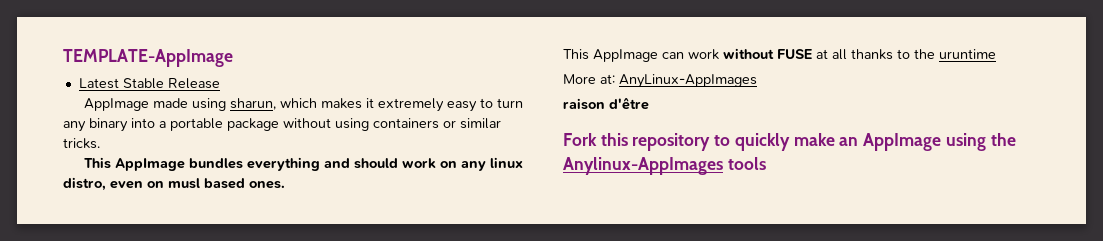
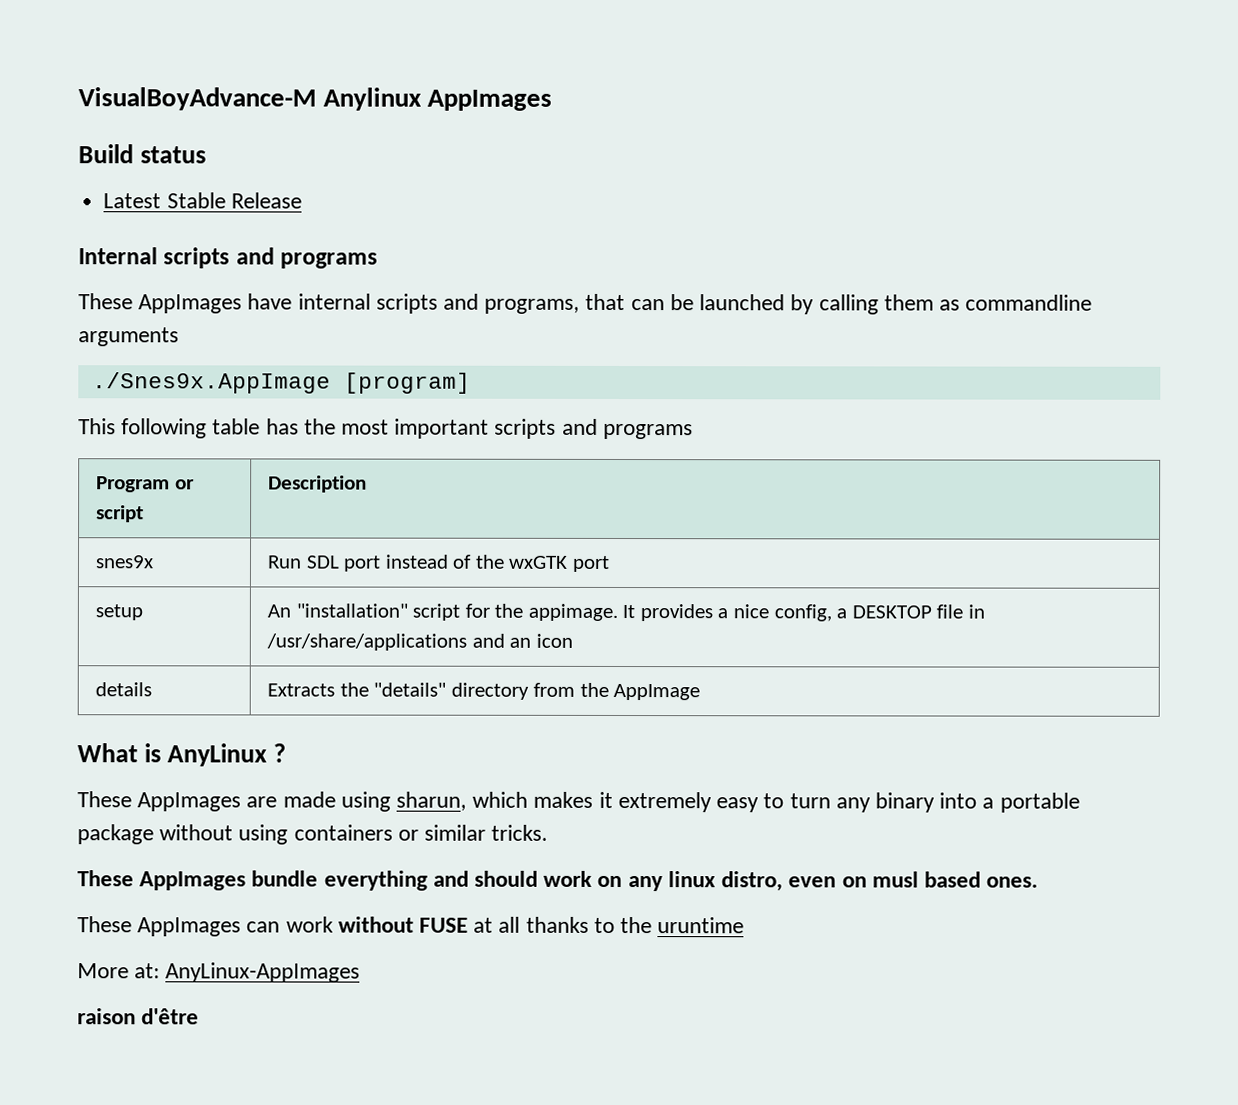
- TEMPLATE-AppImage
+ VisualBoyAdvance-M Anylinux AppImages
+ Build status
  Latest Stable Release
- AppImage made using sharun, which makes it extremely easy to turn any binary into a portable package without using containers or similar tricks.
+ Internal scripts and programs
+ These AppImages have internal scripts and programs, that can be launched by calling them as commandline arguments
+ ./Snes9x.AppImage [program]
+ This following table has the most important scripts and programs
+ Program or script | Description
+ snes9x | Run SDL port instead of the wxGTK port
+ setup | An "installation" script for the appimage. It provides a nice config, a DESKTOP file in /usr/share/applications and an icon
+ details | Extracts the "details" directory from the AppImage
+ What is AnyLinux ?
+ These AppImages are made using sharun, which makes it extremely easy to turn any binary into a portable package without using containers or similar tricks.
- This AppImage bundles everything and should work on any linux distro, even on musl based ones.
+ These AppImages bundle everything and should work on any linux distro, even on musl based ones.
- This AppImage can work without FUSE at all thanks to the uruntime
+ These AppImages can work without FUSE at all thanks to the uruntime
- Fork this repository to quickly make an AppImage using the Anylinux-AppImages tools

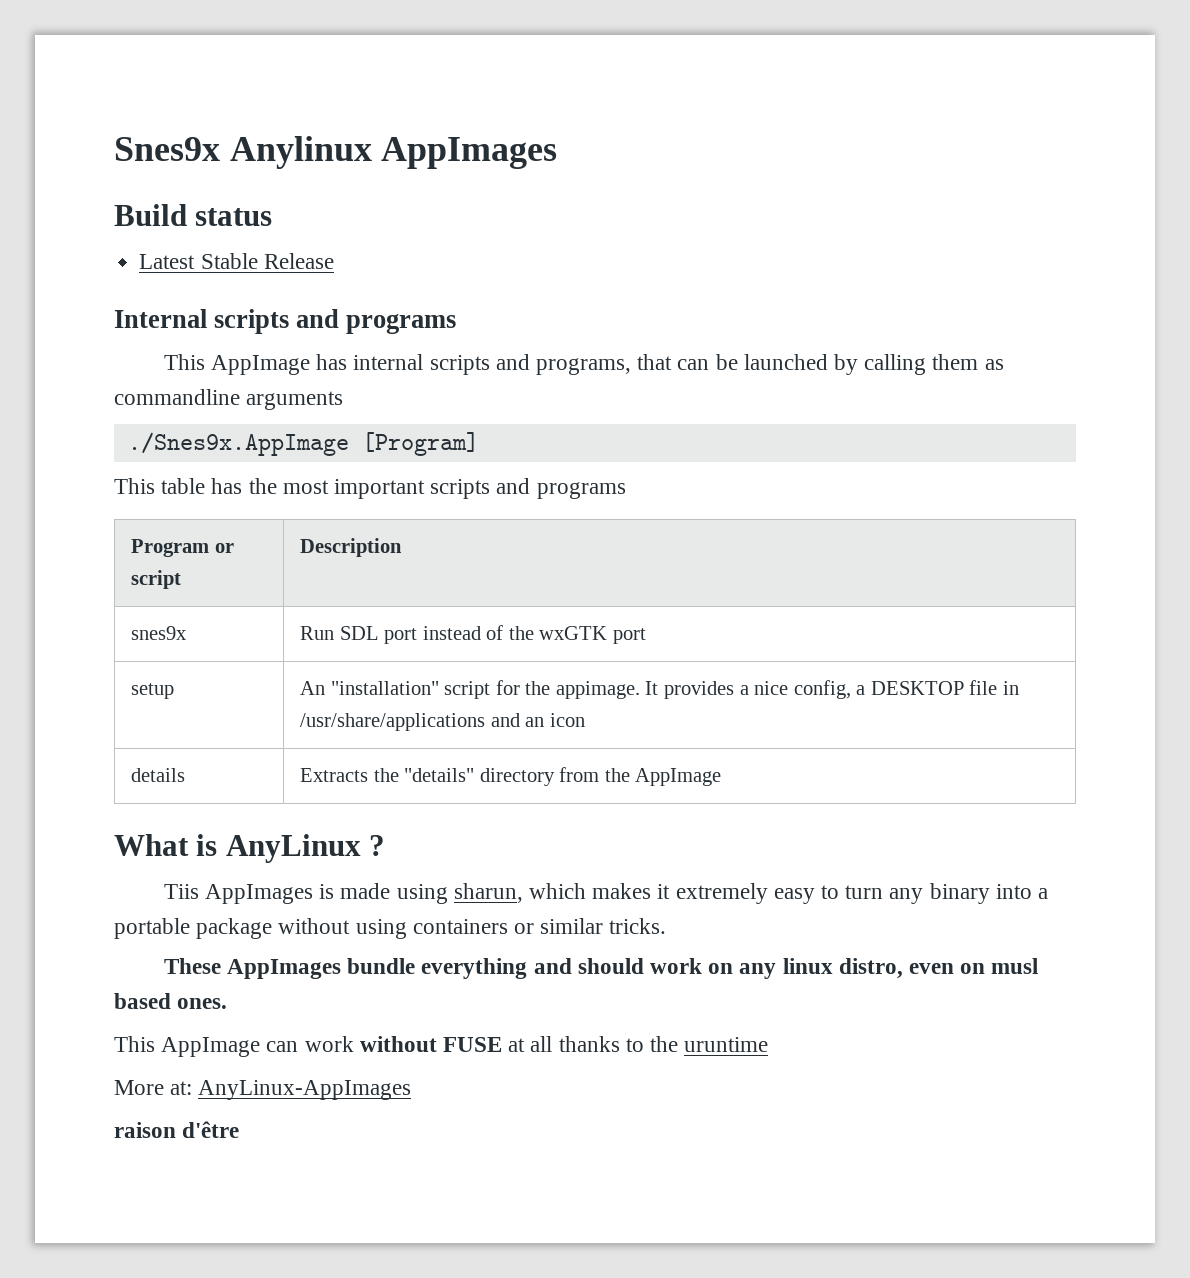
- VisualBoyAdvance-M Anylinux AppImages
+ Snes9x Anylinux AppImages
- These AppImages have internal scripts and programs, that can be launched by calling them as commandline arguments
+ This AppImage has internal scripts and programs, that can be launched by calling them as commandline arguments
- ./Snes9x.AppImage [program]
- This following table has the most important scripts and programs
+ ./Snes9x.AppImage [Program]
+ This table has the most important scripts and programs
- These AppImages are made using sharun, which makes it extremely easy to turn any binary into a portable package without using containers or similar tricks.
+ Tiis AppImages is made using sharun, which makes it extremely easy to turn any binary into a portable package without using containers or similar tricks.
- These AppImages can work without FUSE at all thanks to the uruntime
+ This AppImage can work without FUSE at all thanks to the uruntime

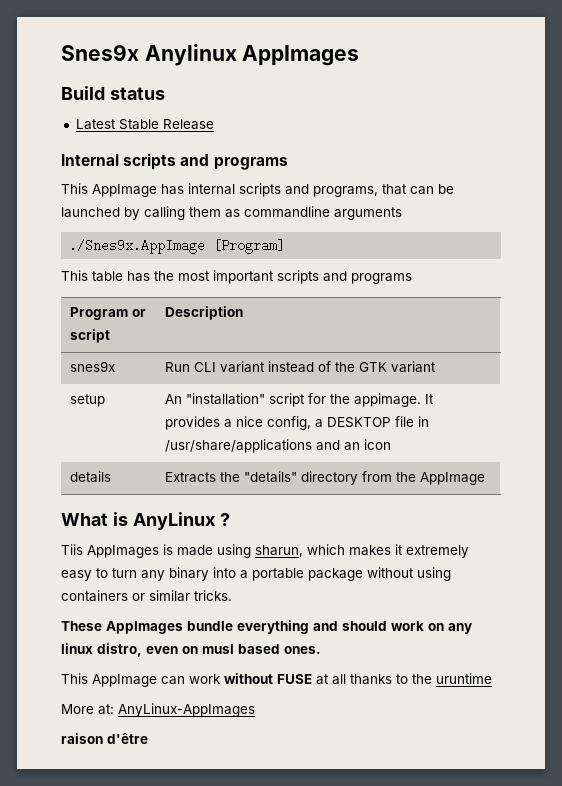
- snes9x | Run SDL port instead of the wxGTK port
+ snes9x | Run CLI variant instead of the GTK variant

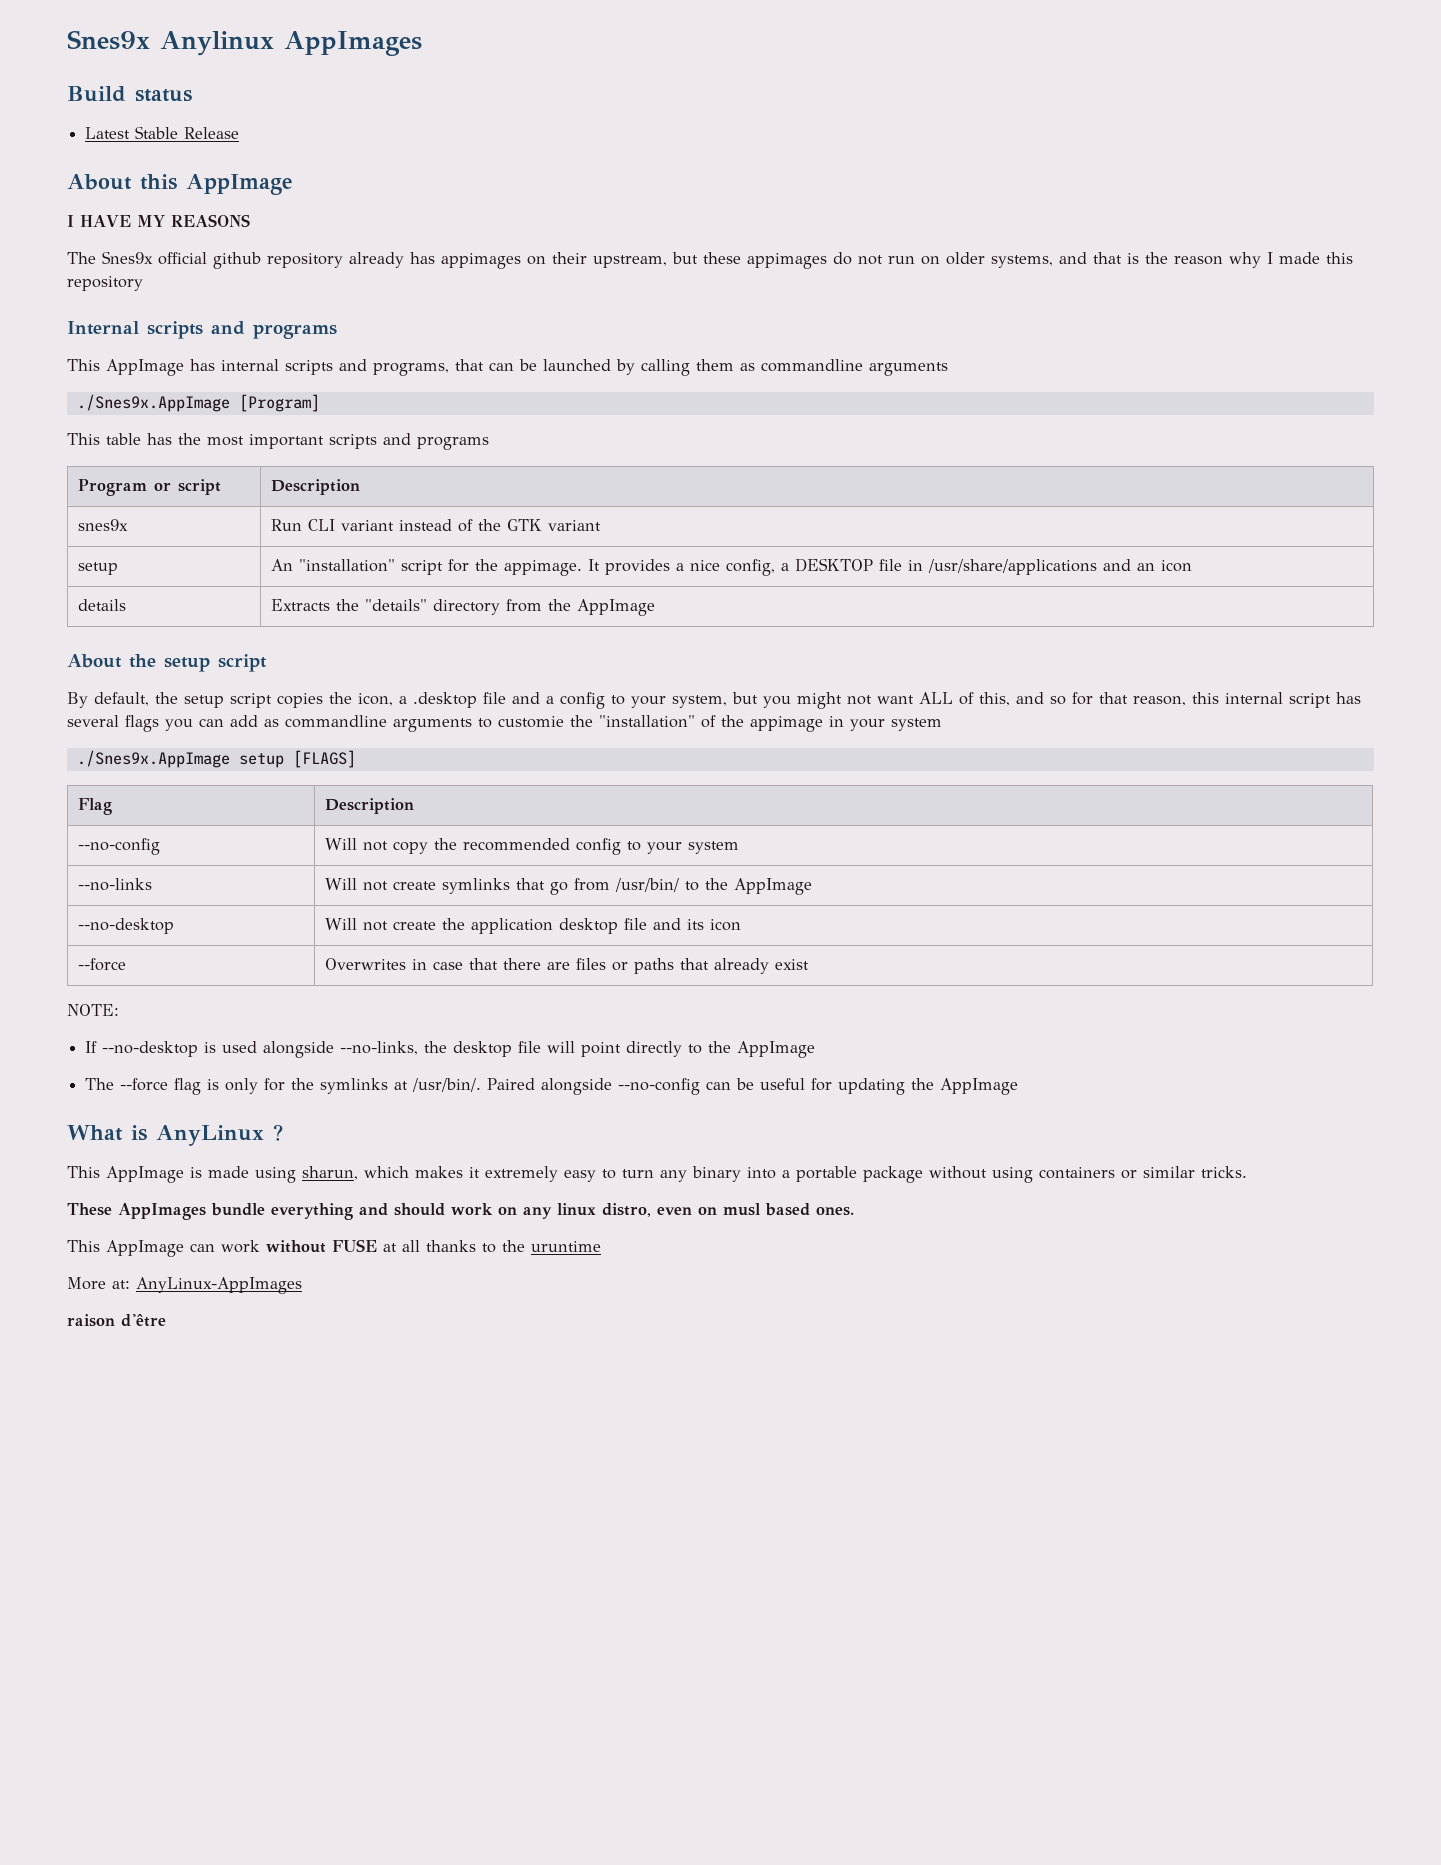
+ About this AppImage
+ I HAVE MY REASONS
+ The Snes9x official github repository already has appimages on their upstream, but these appimages do not run on older systems, and that is the reason why I made this repository
+ About the setup script
+ By default, the setup script copies the icon, a .desktop file and a config to your system, but you might not want ALL of this, and so for that reason, this internal script has several flags you can add as commandline arguments to customie the "installation" of the appimage in your system
+ ./Snes9x.AppImage setup [FLAGS]
+ Flag | Description
+ --no-config | Will not copy the recommended config to your system
+ --no-links | Will not create symlinks that go from /usr/bin/ to the AppImage
+ --no-desktop | Will not create the application desktop file and its icon
+ --force | Overwrites in case that there are files or paths that already exist
+ NOTE:
+ If --no-desktop is used alongside --no-links, the desktop file will point directly to the AppImage
+ The --force flag is only for the symlinks at /usr/bin/. Paired alongside --no-config can be useful for updating the AppImage
- Tiis AppImages is made using sharun, which makes it extremely easy to turn any binary into a portable package without using containers or similar tricks.
+ This AppImage is made using sharun, which makes it extremely easy to turn any binary into a portable package without using containers or similar tricks.

